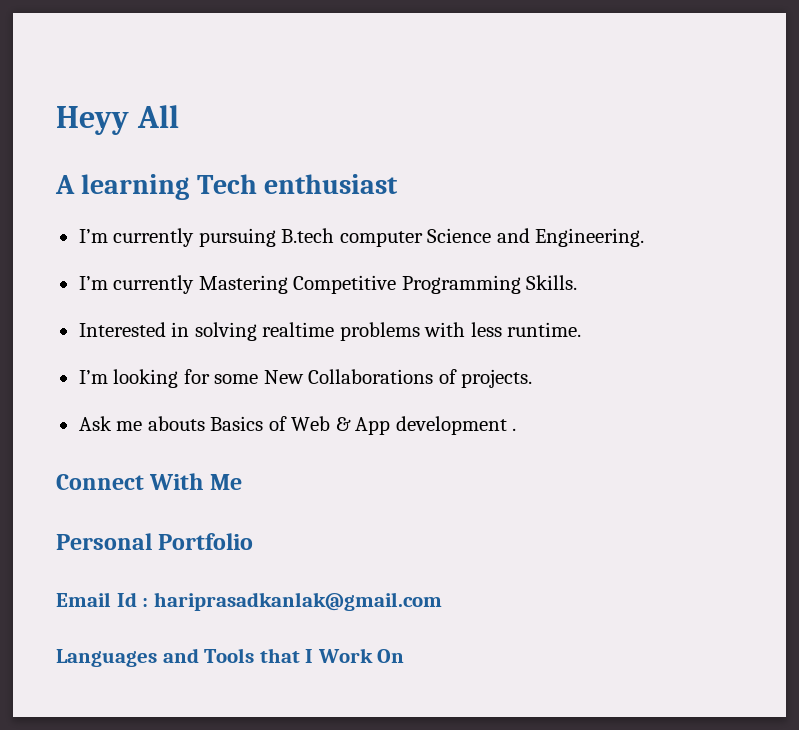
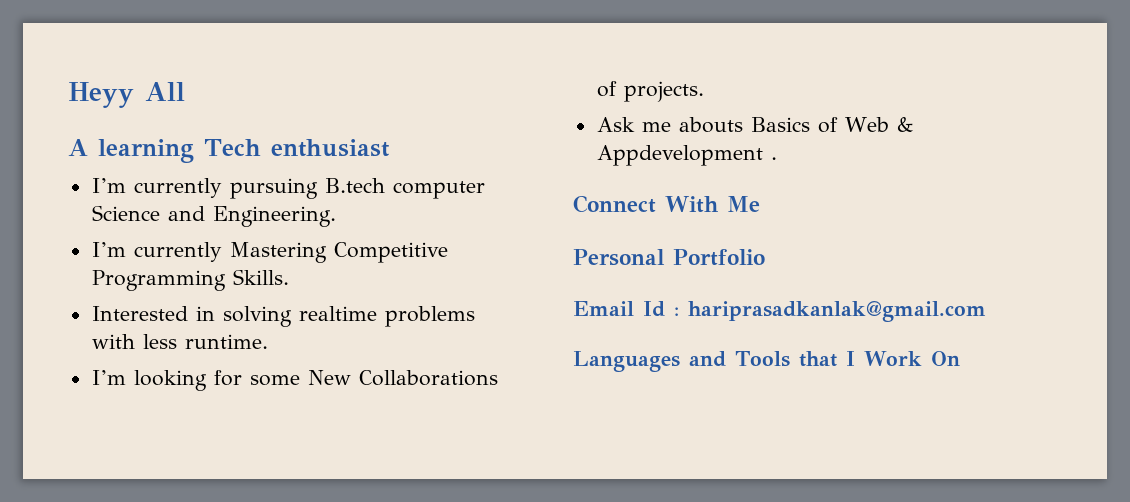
- Ask me abouts Basics of Web & App development .
+ Ask me abouts Basics of Web & Appdevelopment .

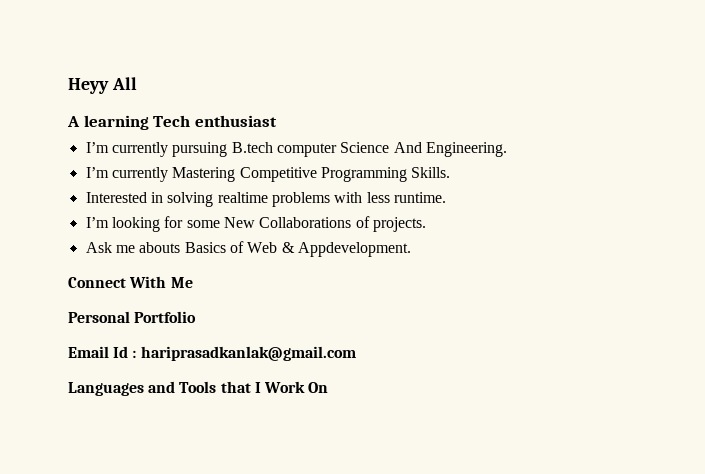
- I’m currently pursuing B.tech computer Science and Engineering.
+ I’m currently pursuing B.tech computer Science And Engineering.
- Ask me abouts Basics of Web & Appdevelopment .
+ Ask me abouts Basics of Web & Appdevelopment.

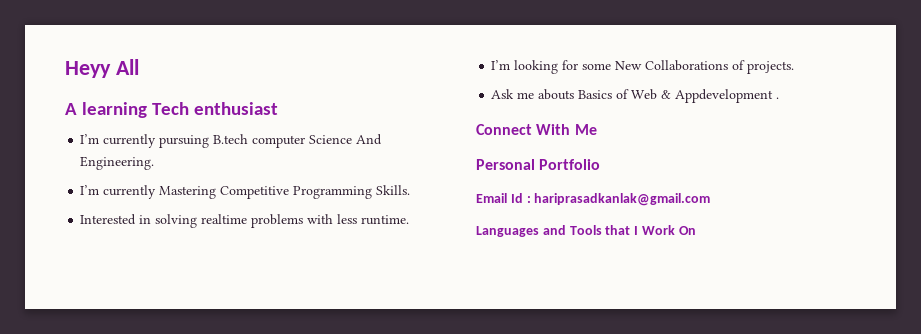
- Ask me abouts Basics of Web & Appdevelopment.
+ Ask me abouts Basics of Web & Appdevelopment .

